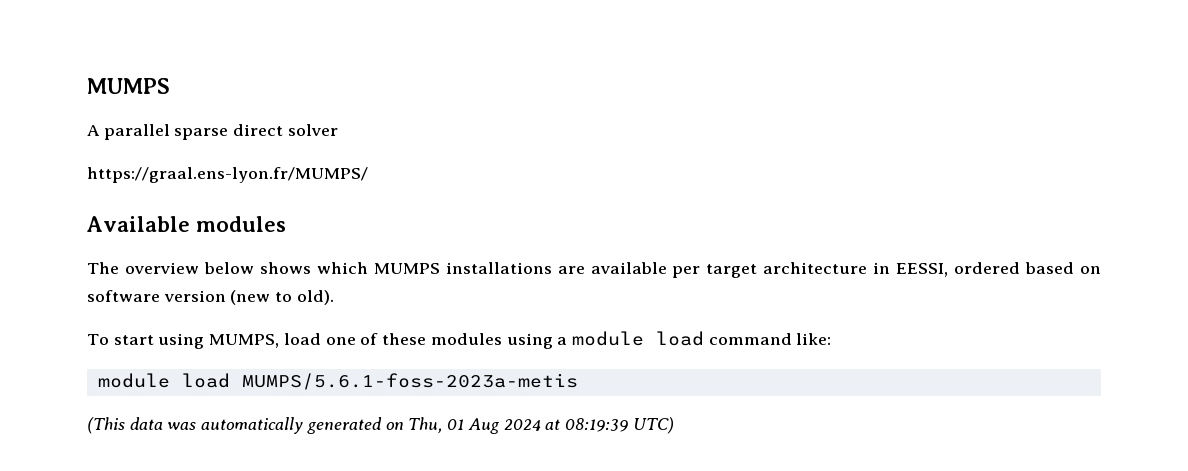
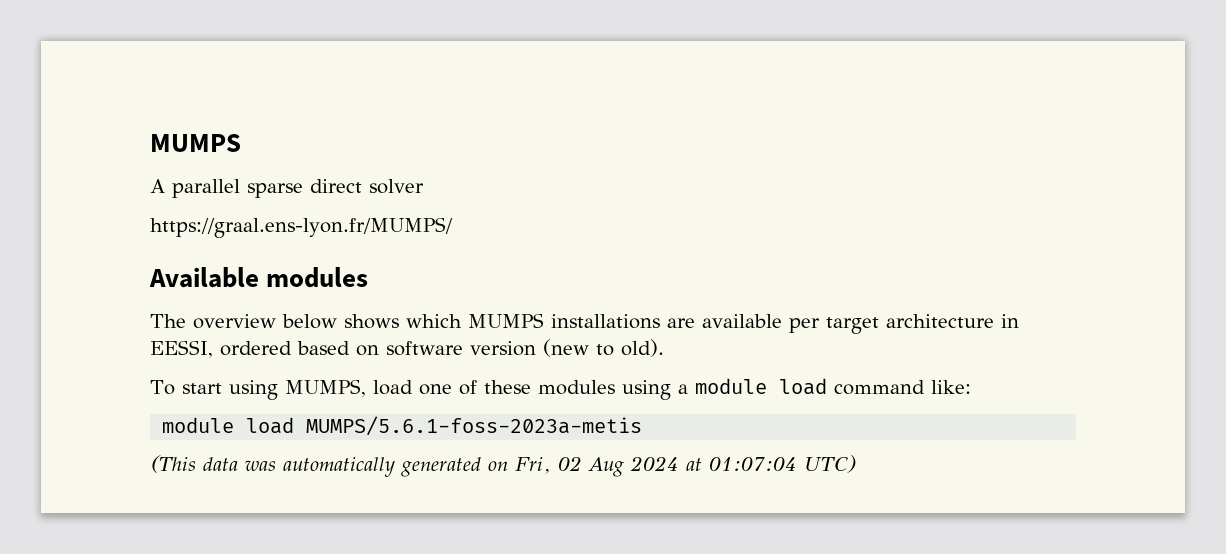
- (This data was automatically generated on Thu, 01 Aug 2024 at 08:19:39 UTC)
+ (This data was automatically generated on Fri, 02 Aug 2024 at 01:07:04 UTC)

